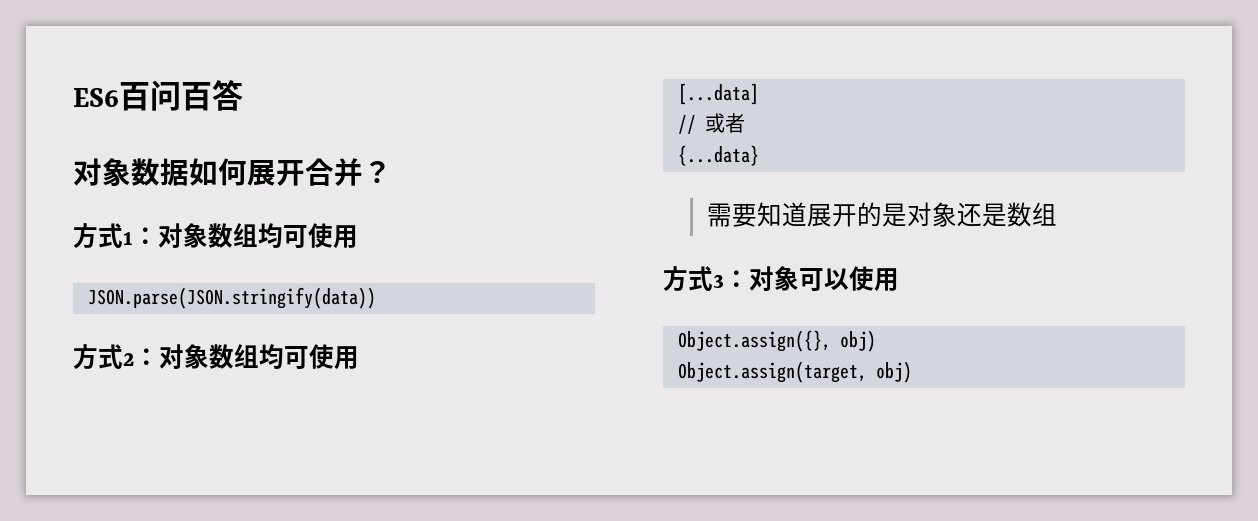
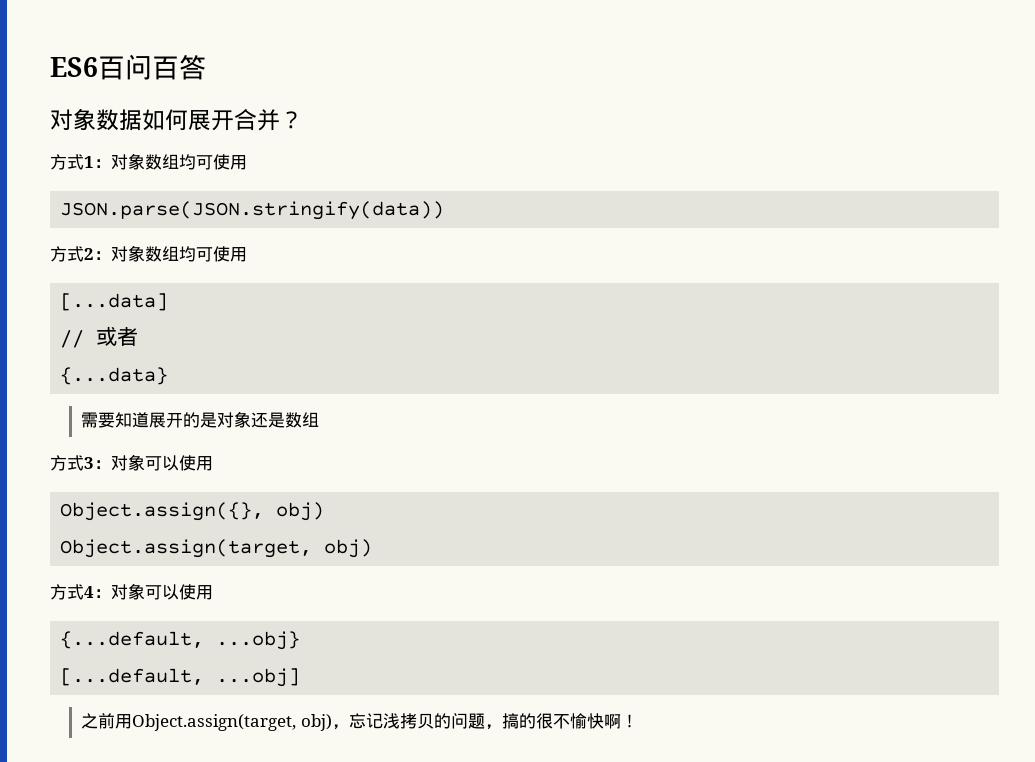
+ 方式4：对象可以使用
+ {...default, ...obj}
+ [...default, ...obj]
+ 之前用Object.assign(target, obj)，忘记浅拷贝的问题，搞的很不愉快啊！

